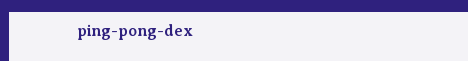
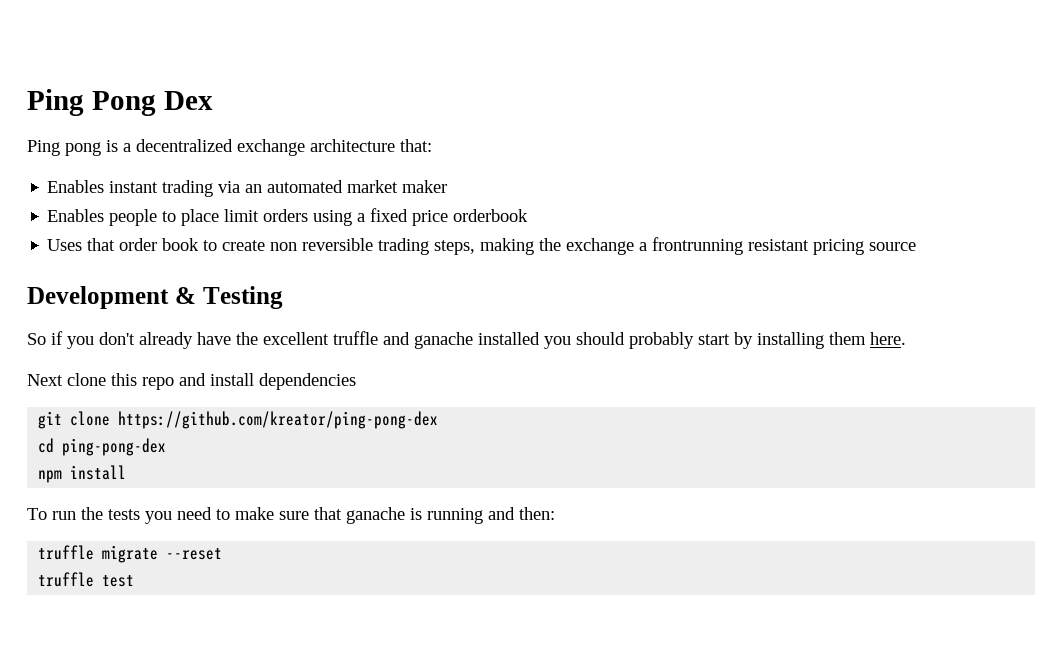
- ping-pong-dex
+ Ping Pong Dex
+ Ping pong is a decentralized exchange architecture that:
+ Enables instant trading via an automated market maker
+ Enables people to place limit orders using a fixed price orderbook
+ Uses that order book to create non reversible trading steps, making the exchange a frontrunning resistant pricing source
+ Development & Testing
+ So if you don't already have the excellent truffle and ganache installed you should probably start by installing them here.
+ Next clone this repo and install dependencies
+ git clone https://github.com/kreator/ping-pong-dex
+ cd ping-pong-dex
+ npm install
+ To run the tests you need to make sure that ganache is running and then:
+ truffle migrate --reset
+ truffle test

